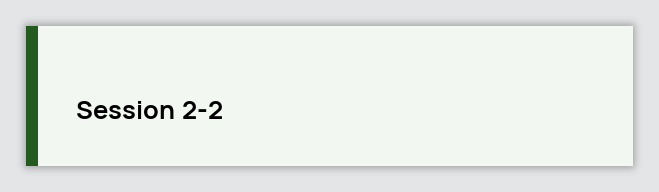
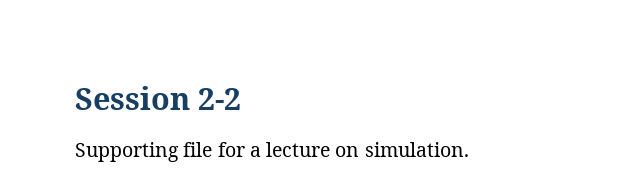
+ Supporting file for a lecture on simulation.

